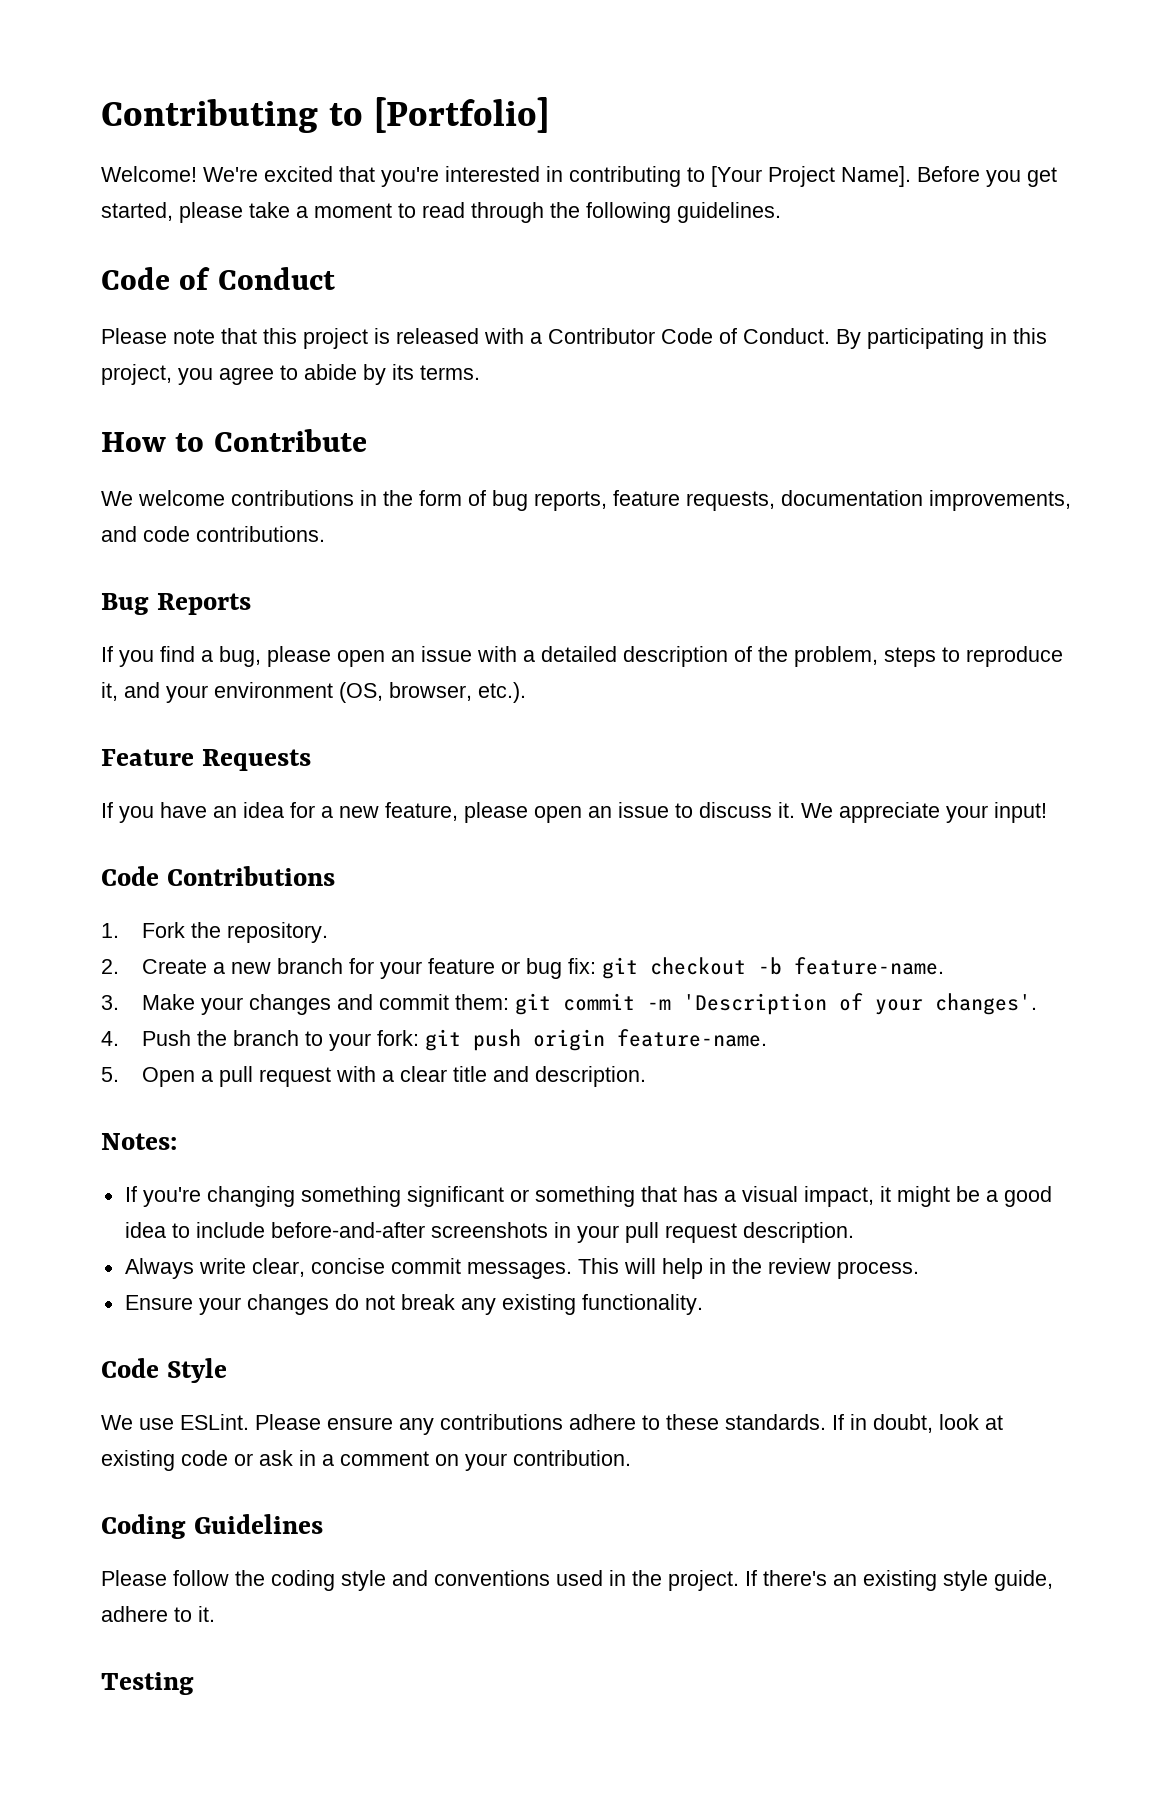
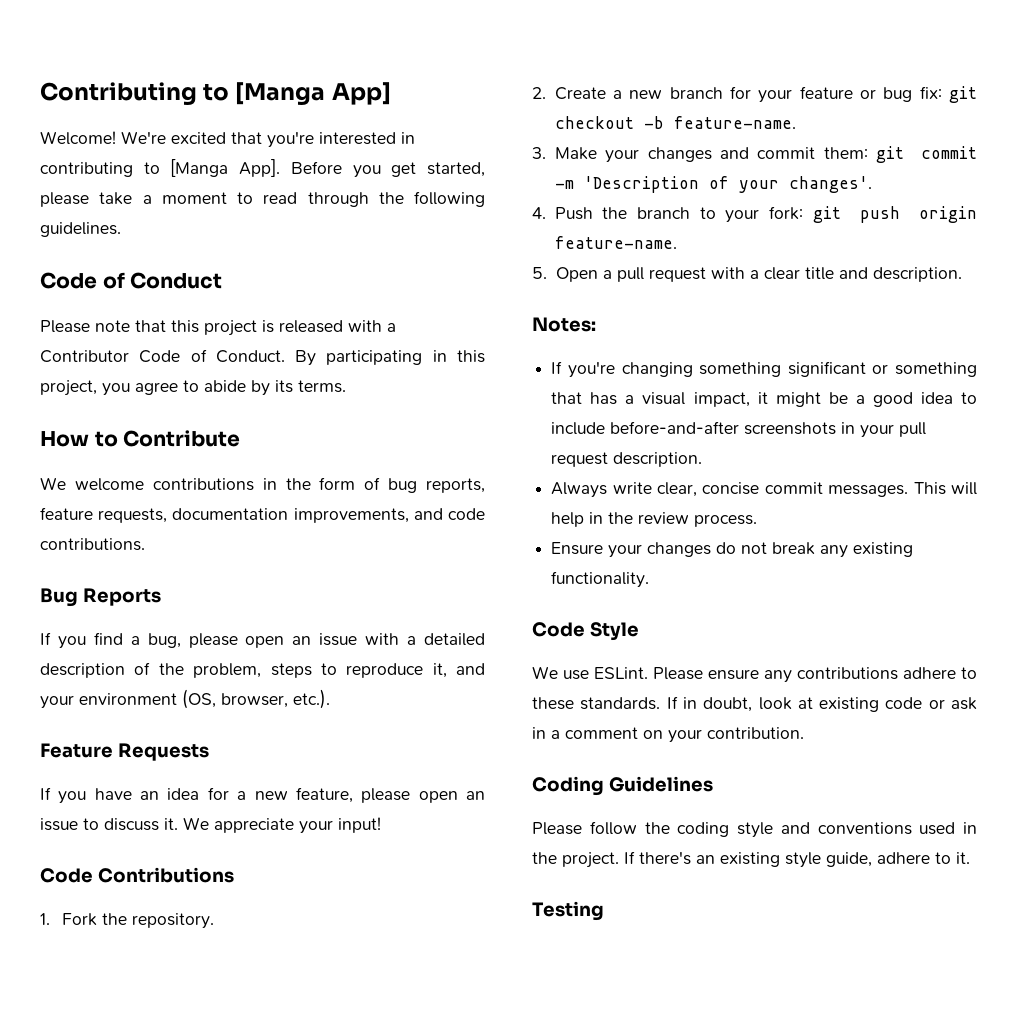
- Contributing to [Portfolio]
+ Contributing to [Manga App]
- We're excited that you're interested in contributing to [Your Project Name].
+ We're excited that you're interested in contributing to [Manga App].

